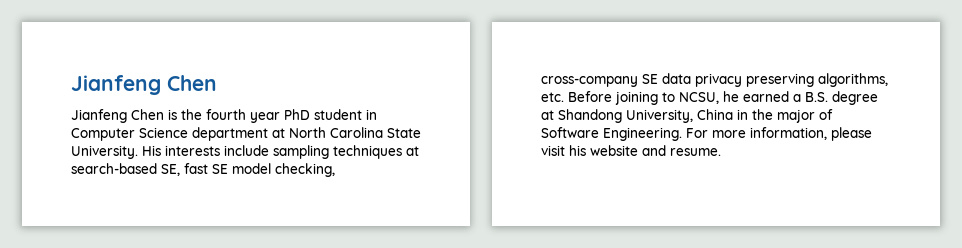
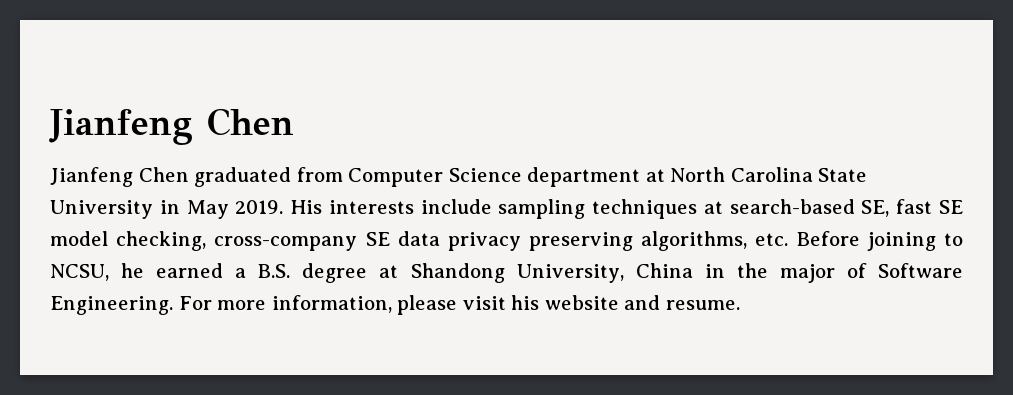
- Jianfeng Chen is the fourth year PhD student in Computer Science department at North Carolina State University.
+ Jianfeng Chen graduated from Computer Science department at North Carolina State University in May 2019.

